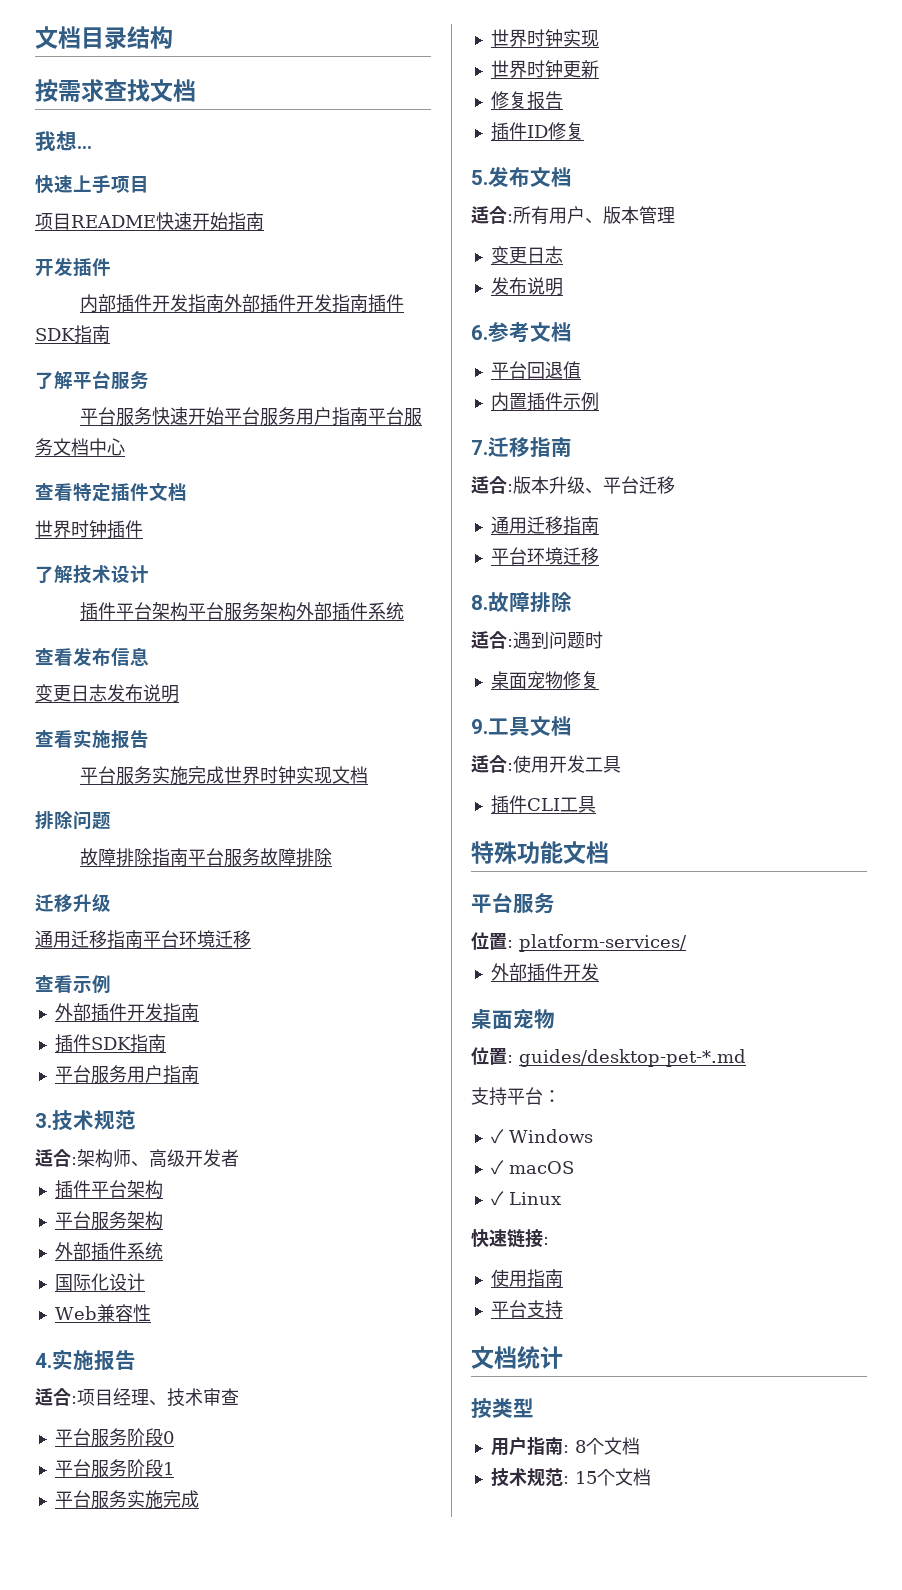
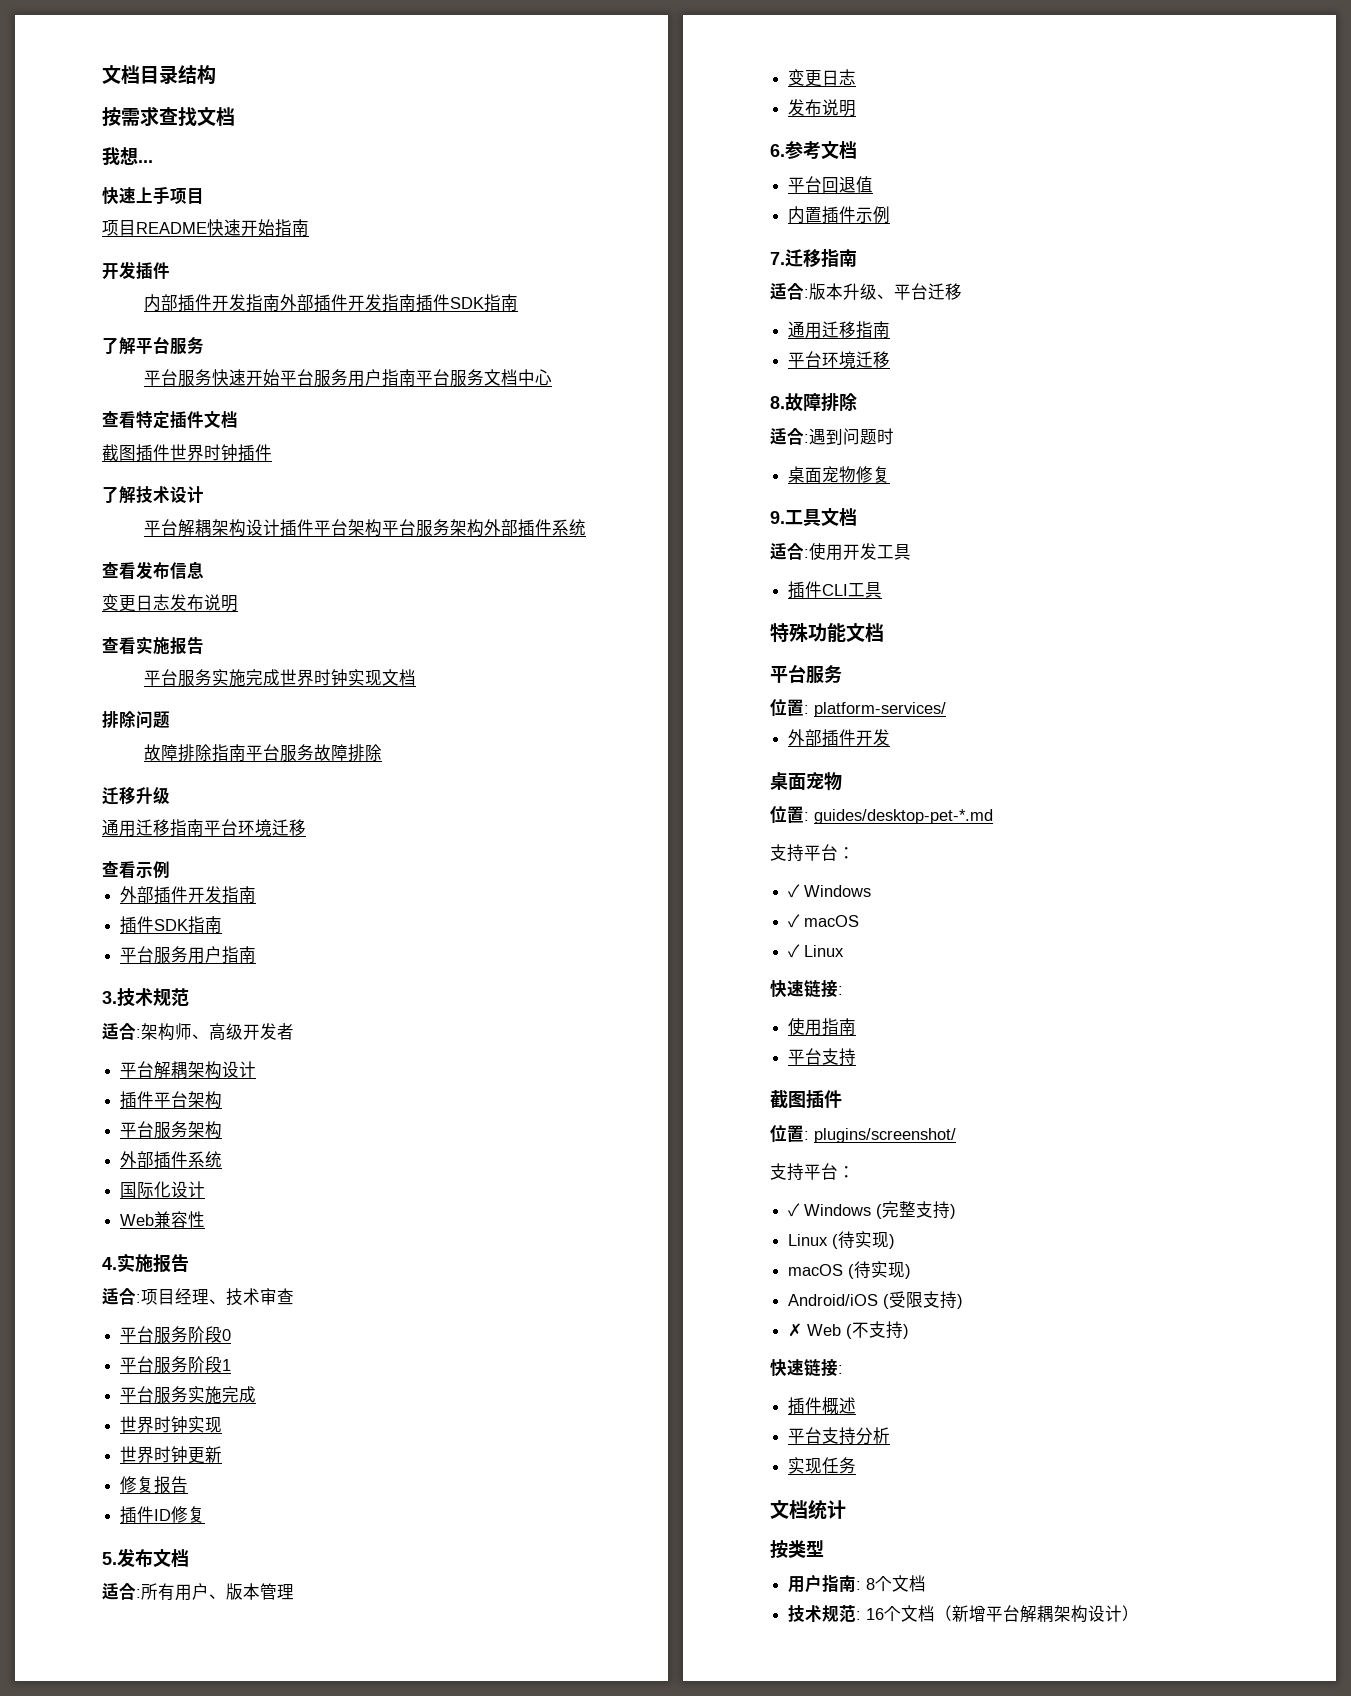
- 世界时钟插件
+ 截图插件世界时钟插件
- 插件平台架构平台服务架构外部插件系统
+ 平台解耦架构设计插件平台架构平台服务架构外部插件系统
  适合:架构师、高级开发者
+ 平台解耦架构设计
  使用指南
  平台支持
+ 截图插件
+ 位置: plugins/screenshot/
+ 支持平台：
+ ✓ Windows (完整支持)
+ Linux (待实现)
+ macOS (待实现)
+ Android/iOS (受限支持)
+ ✗ Web (不支持)
+ 快速链接:
+ 插件概述
+ 平台支持分析
+ 实现任务
- 技术规范: 15个文档
+ 技术规范: 16个文档（新增平台解耦架构设计）

